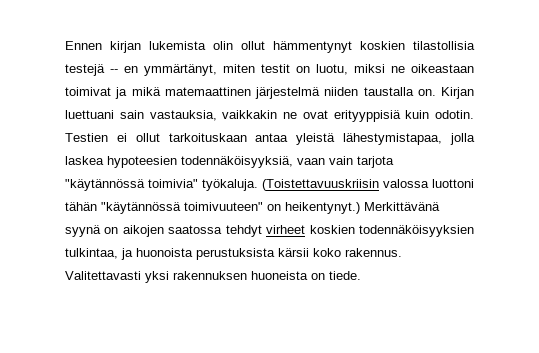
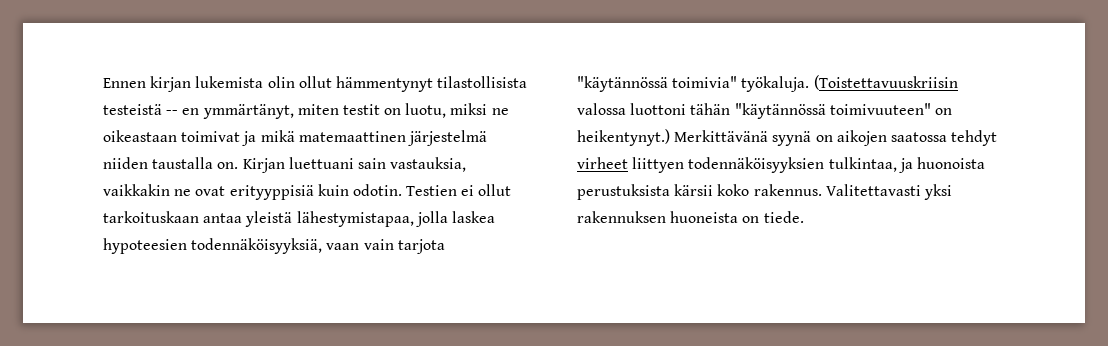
- Ennen kirjan lukemista olin ollut hämmentynyt koskien tilastollisia testejä -- en ymmärtänyt, miten testit on luotu, miksi ne oikeastaan toimivat ja mikä matemaattinen järjestelmä niiden taustalla on.
+ Ennen kirjan lukemista olin ollut hämmentynyt tilastollisista testeistä -- en ymmärtänyt, miten testit on luotu, miksi ne oikeastaan toimivat ja mikä matemaattinen järjestelmä niiden taustalla on.
- Merkittävänä syynä on aikojen saatossa tehdyt virheet koskien todennäköisyyksien tulkintaa, ja huonoista perustuksista kärsii koko rakennus.
+ Merkittävänä syynä on aikojen saatossa tehdyt virheet liittyen todennäköisyyksien tulkintaa, ja huonoista perustuksista kärsii koko rakennus.

